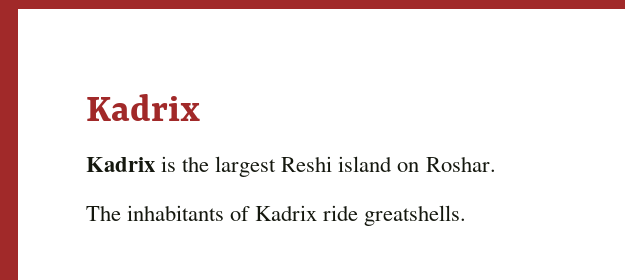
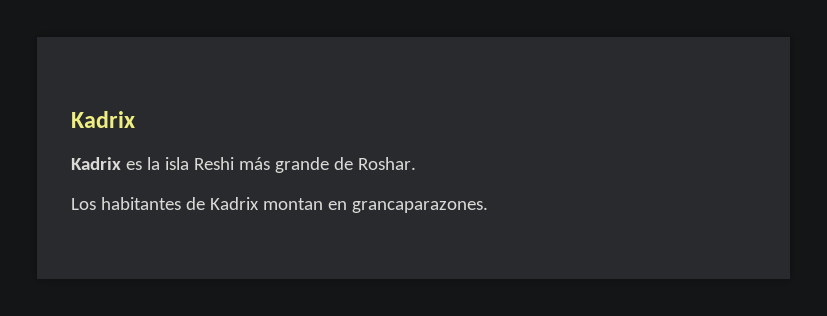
- Kadrix is the largest Reshi island on Roshar.
- The inhabitants of Kadrix ride greatshells.
+ Kadrix es la isla Reshi más grande de Roshar.
+ Los habitantes de Kadrix montan en grancaparazones.

